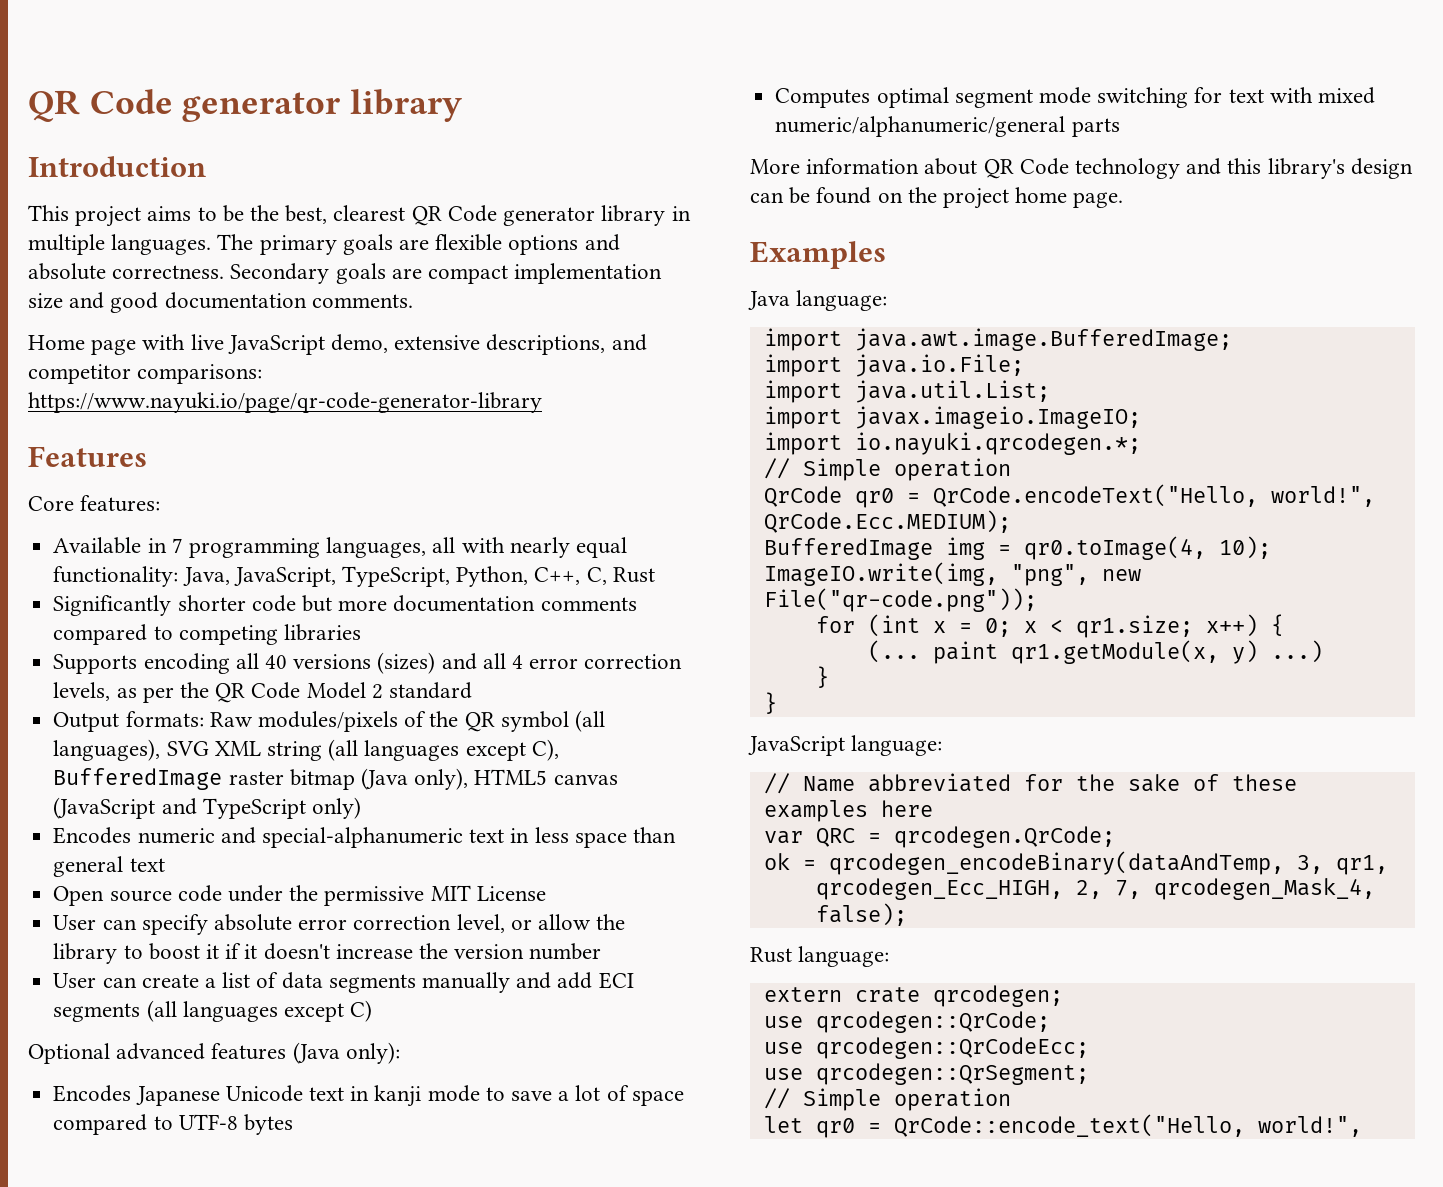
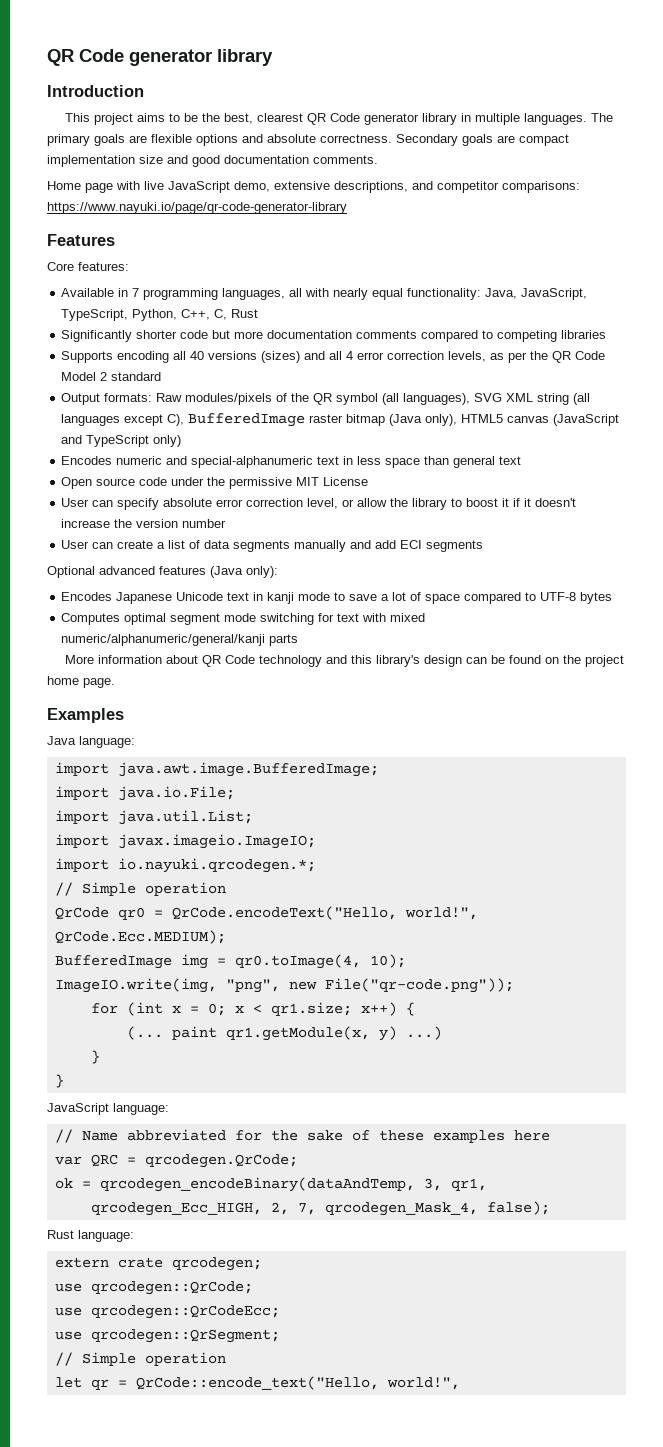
- User can create a list of data segments manually and add ECI segments (all languages except C)
+ User can create a list of data segments manually and add ECI segments
- Computes optimal segment mode switching for text with mixed numeric/alphanumeric/general parts
+ Computes optimal segment mode switching for text with mixed numeric/alphanumeric/general/kanji parts
- let qr0 = QrCode::encode_text("Hello, world!",
+ let qr = QrCode::encode_text("Hello, world!",

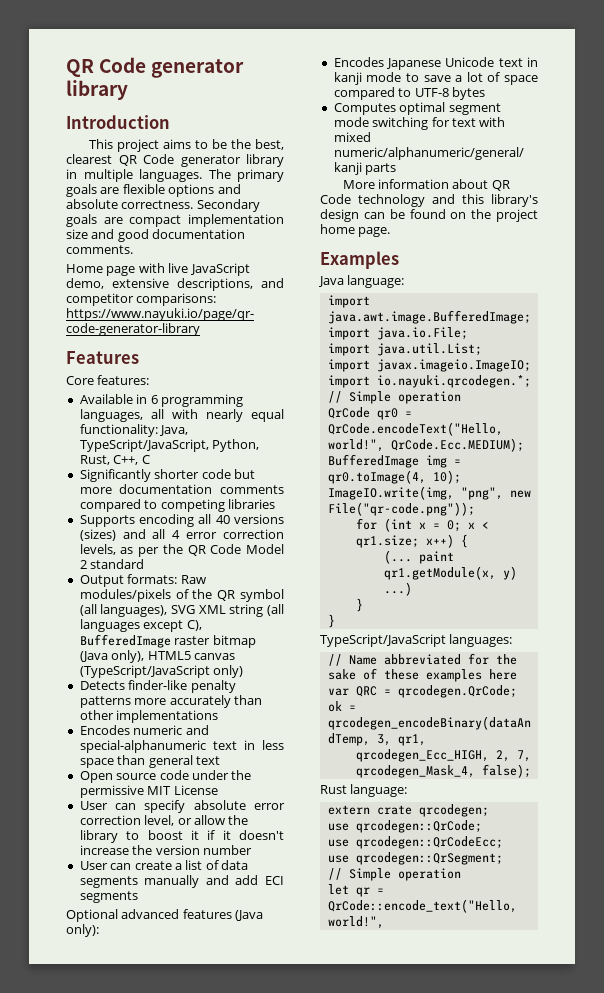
- Available in 7 programming languages, all with nearly equal functionality: Java, JavaScript, TypeScript, Python, C++, C, Rust
+ Available in 6 programming languages, all with nearly equal functionality: Java, TypeScript/JavaScript, Python, Rust, C++, C
- Output formats: Raw modules/pixels of the QR symbol (all languages), SVG XML string (all languages except C), BufferedImage raster bitmap (Java only), HTML5 canvas (JavaScript and TypeScript only)
+ Output formats: Raw modules/pixels of the QR symbol (all languages), SVG XML string (all languages except C), BufferedImage raster bitmap (Java only), HTML5 canvas (TypeScript/JavaScript only)
+ Detects finder-like penalty patterns more accurately than other implementations
- JavaScript language:
+ TypeScript/JavaScript languages:

